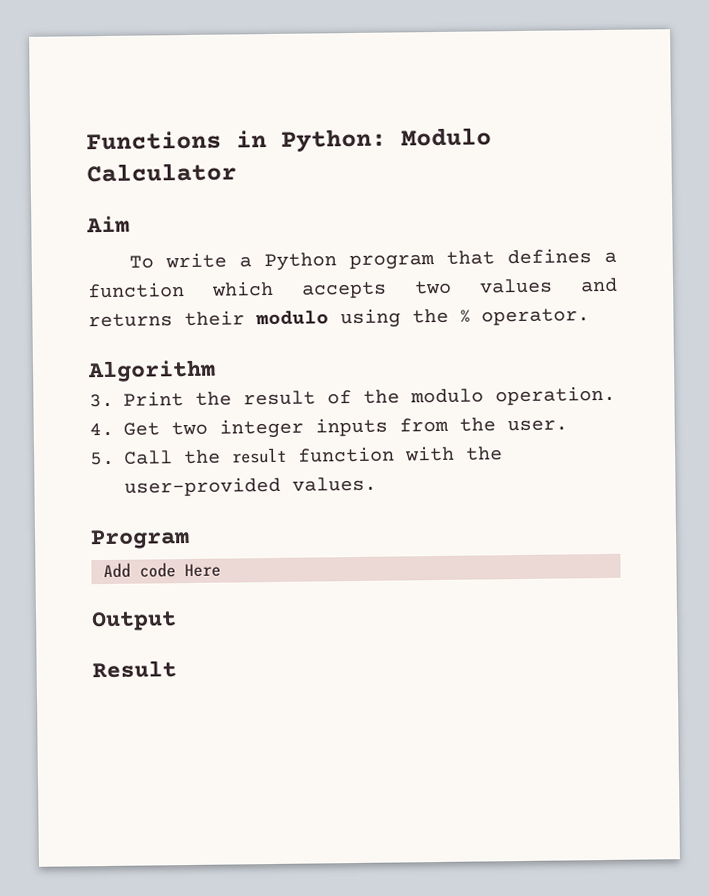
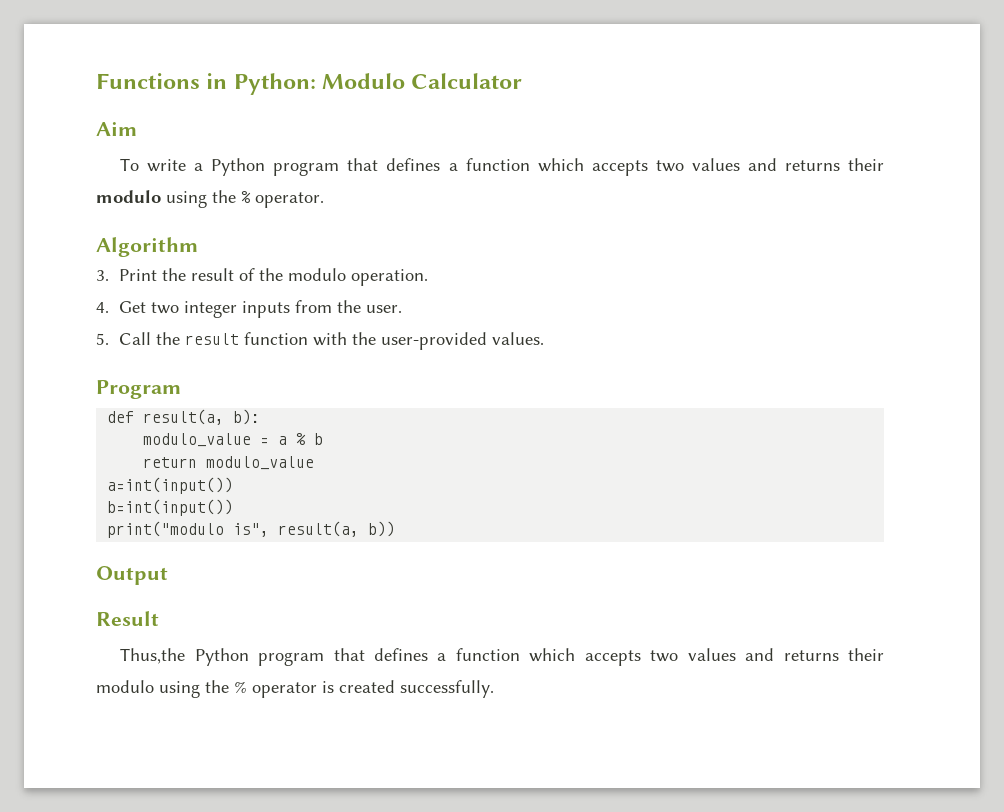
- Add code Here
+ def result(a, b):
+ modulo_value = a % b
+ return modulo_value
+ a=int(input())
+ b=int(input())
+ print("modulo is", result(a, b))
  Output
  Result
+ Thus,the Python program that defines a function which accepts two values and returns their modulo using the % operator is created successfully.

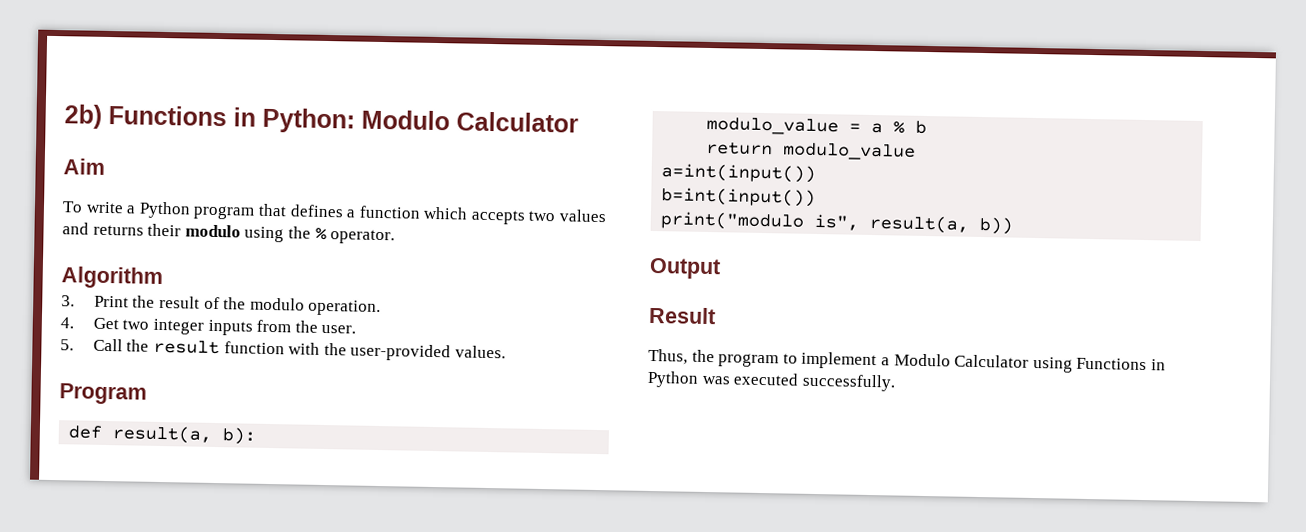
- Functions in Python: Modulo Calculator
+ 2b) Functions in Python: Modulo Calculator
- Thus,the Python program that defines a function which accepts two values and returns their modulo using the % operator is created successfully.
+ Thus, the program to implement a Modulo Calculator using Functions in Python was executed successfully.

